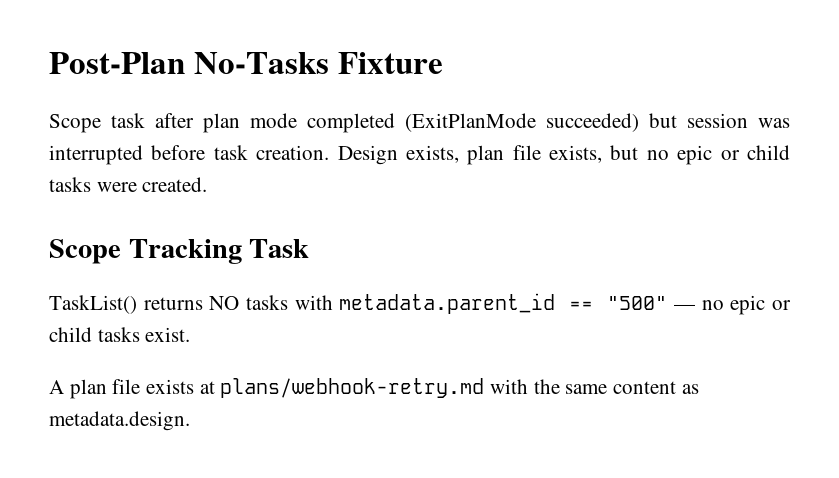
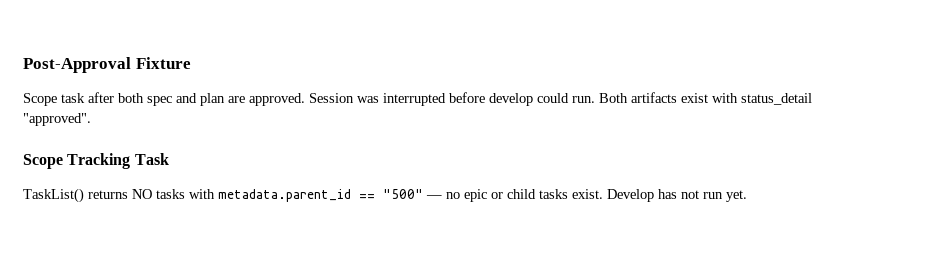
- Post-Plan No-Tasks Fixture
+ Post-Approval Fixture
- Scope task after plan mode completed (ExitPlanMode succeeded) but session was interrupted before task creation. Design exists, plan file exists, but no epic or child tasks were created.
+ Scope task after both spec and plan are approved. Session was interrupted before develop could run. Both artifacts exist with status_detail "approved".
- TaskList() returns NO tasks with metadata.parent_id == "500" — no epic or child tasks exist.
- A plan file exists at plans/webhook-retry.md with the same content as metadata.design.
+ TaskList() returns NO tasks with metadata.parent_id == "500" — no epic or child tasks exist. Develop has not run yet.

